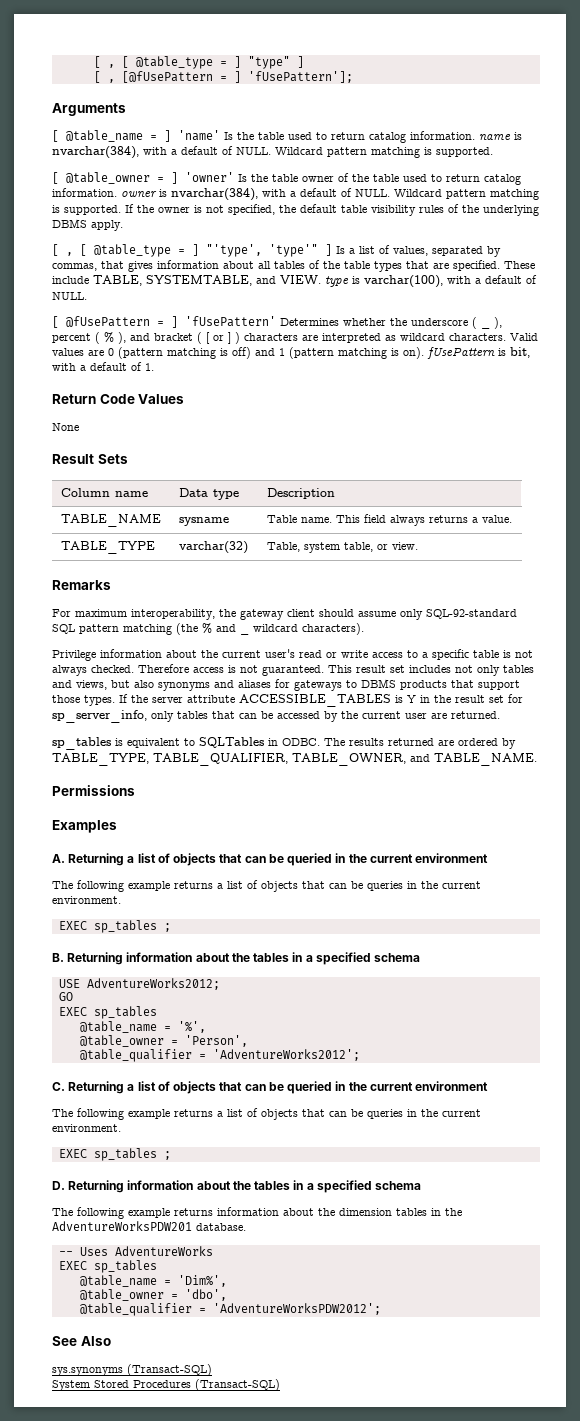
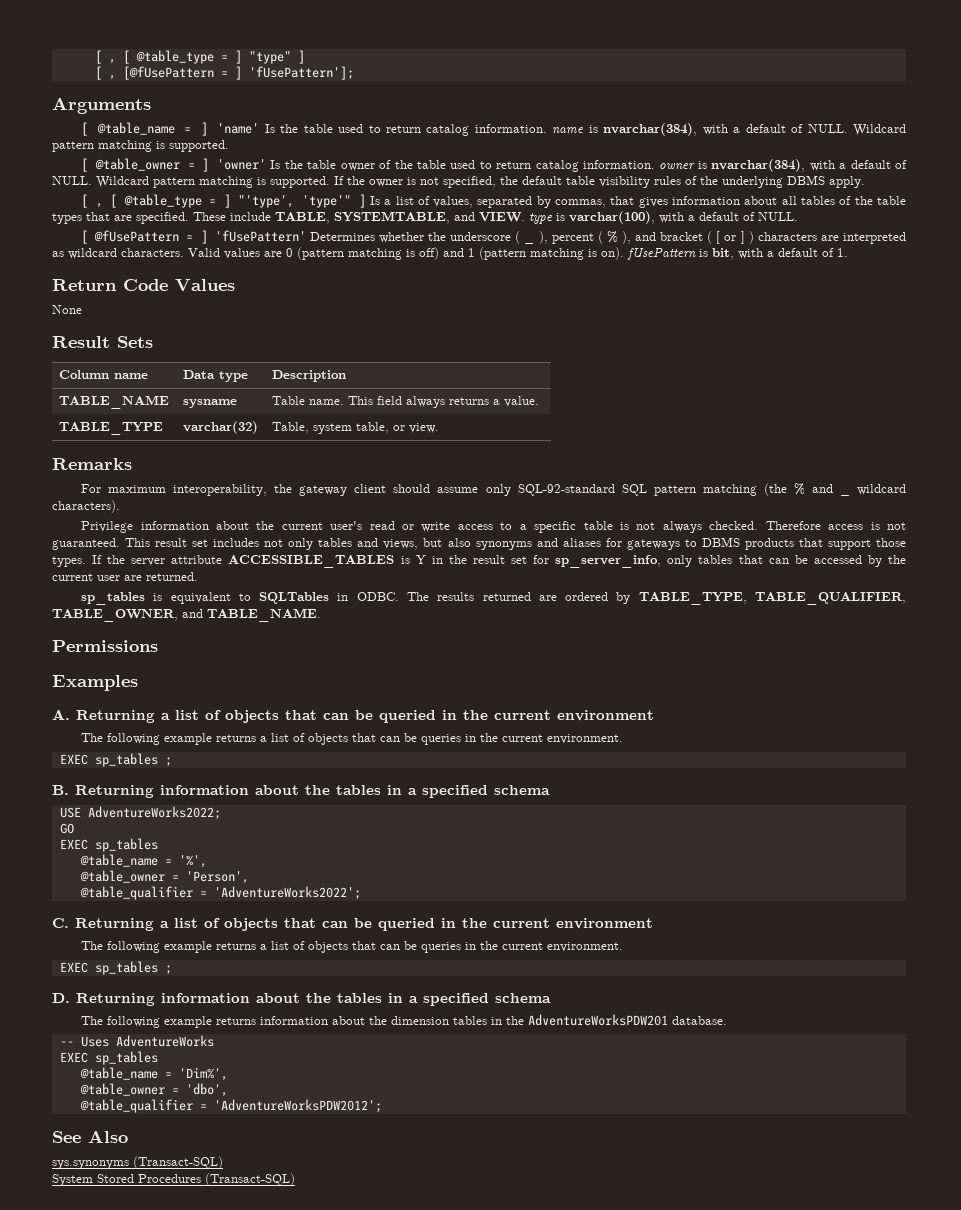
- USE AdventureWorks2012;
+ USE AdventureWorks2022;
- @table_qualifier = 'AdventureWorks2012';
+ @table_qualifier = 'AdventureWorks2022';

